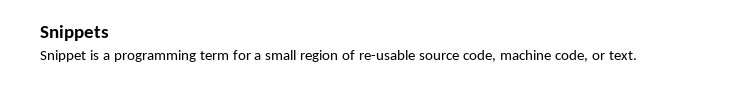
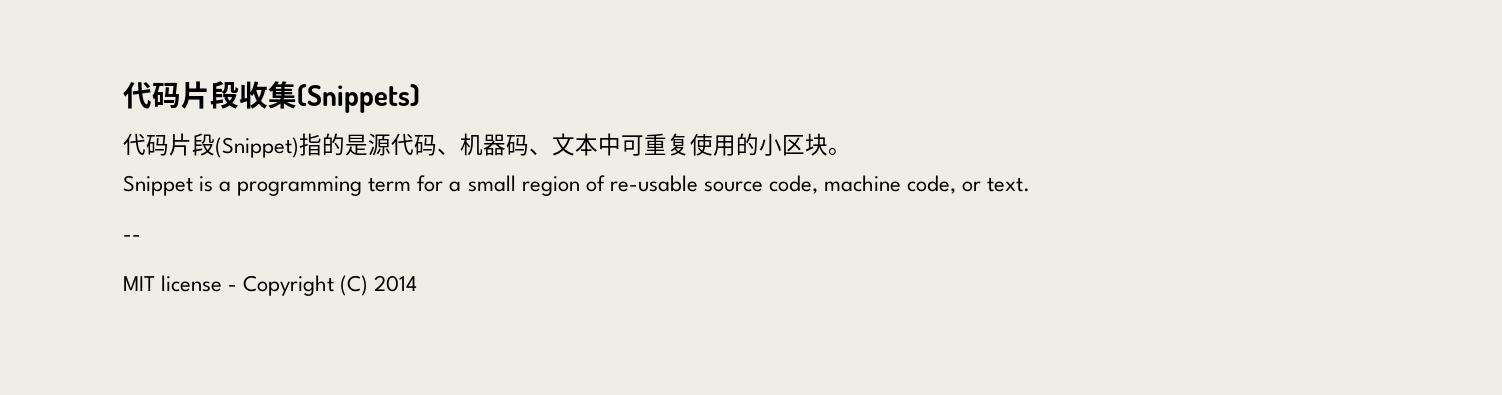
- Snippets
+ 代码片段收集(Snippets)
+ 代码片段(Snippet)指的是源代码、机器码、文本中可重复使用的小区块。
+ --
+ MIT license - Copyright (C) 2014

